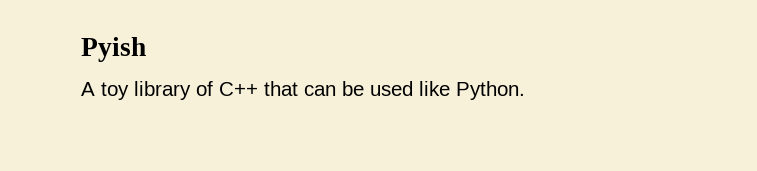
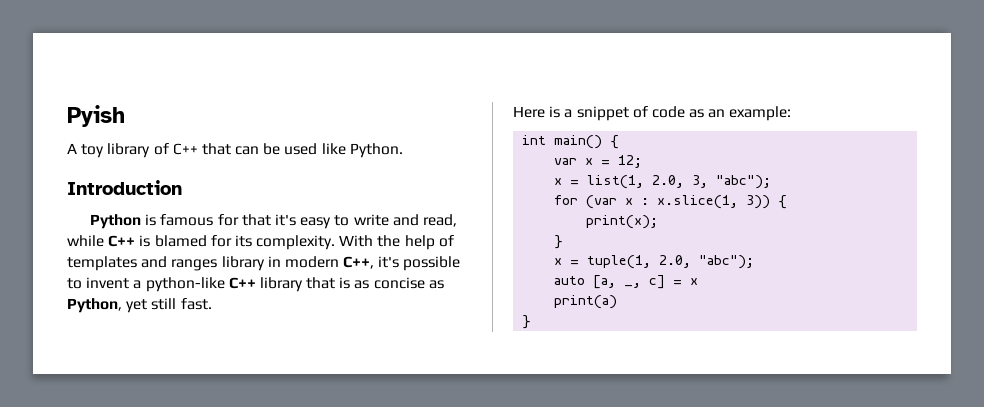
+ Introduction
+ Python is famous for that it's easy to write and read, while C++ is blamed for its complexity. With the help of templates and ranges library in modern C++, it's possible to invent a python-like C++ library that is as concise as Python, yet still fast.
+ Here is a snippet of code as an example:
+ int main() {
+ var x = 12;
+ x = list(1, 2.0, 3, "abc");
+ for (var x : x.slice(1, 3)) {
+ print(x);
+ }
+ x = tuple(1, 2.0, "abc");
+ auto [a, _, c] = x
+ print(a)
+ }

